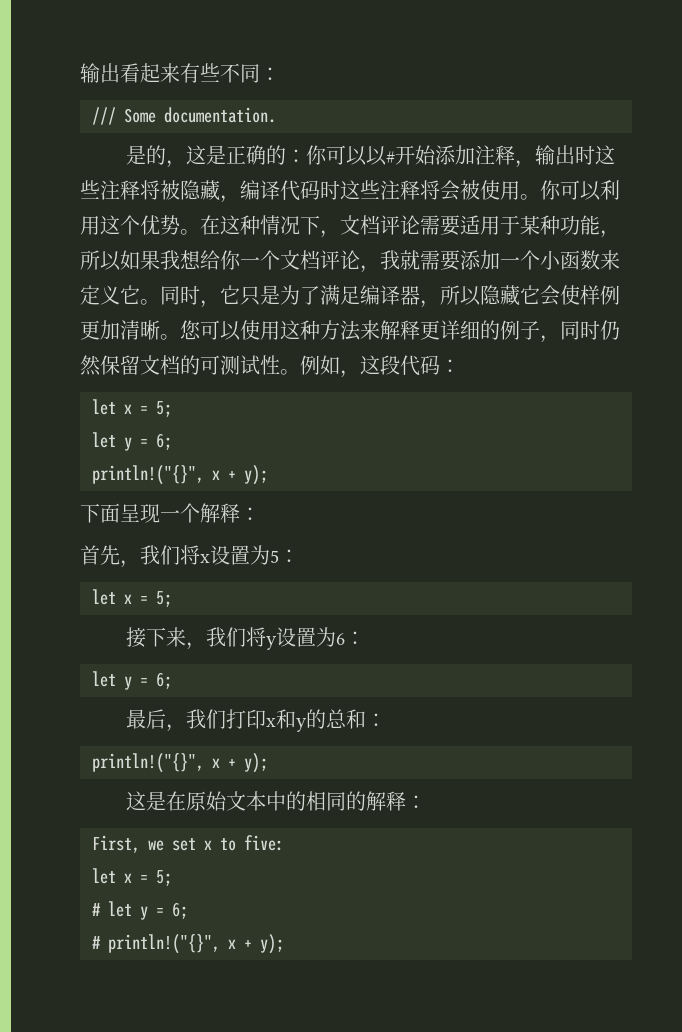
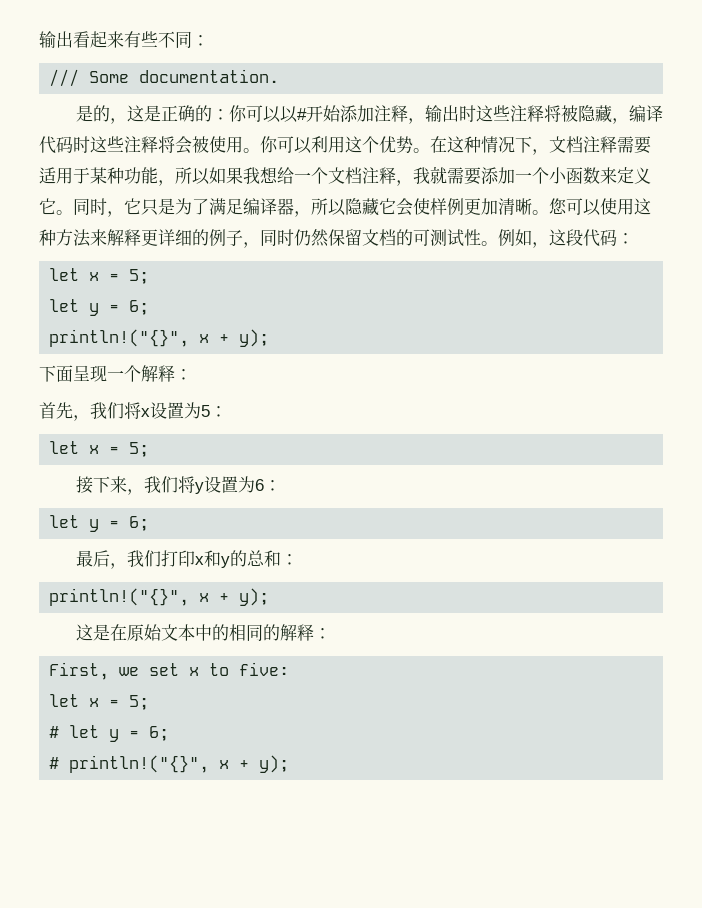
- 在这种情况下，文档评论需要适用于某种功能，所以如果我想给你一个文档评论，我就需要添加一个小函数来定义它。
+ 在这种情况下，文档注释需要适用于某种功能，所以如果我想给一个文档注释，我就需要添加一个小函数来定义它。

